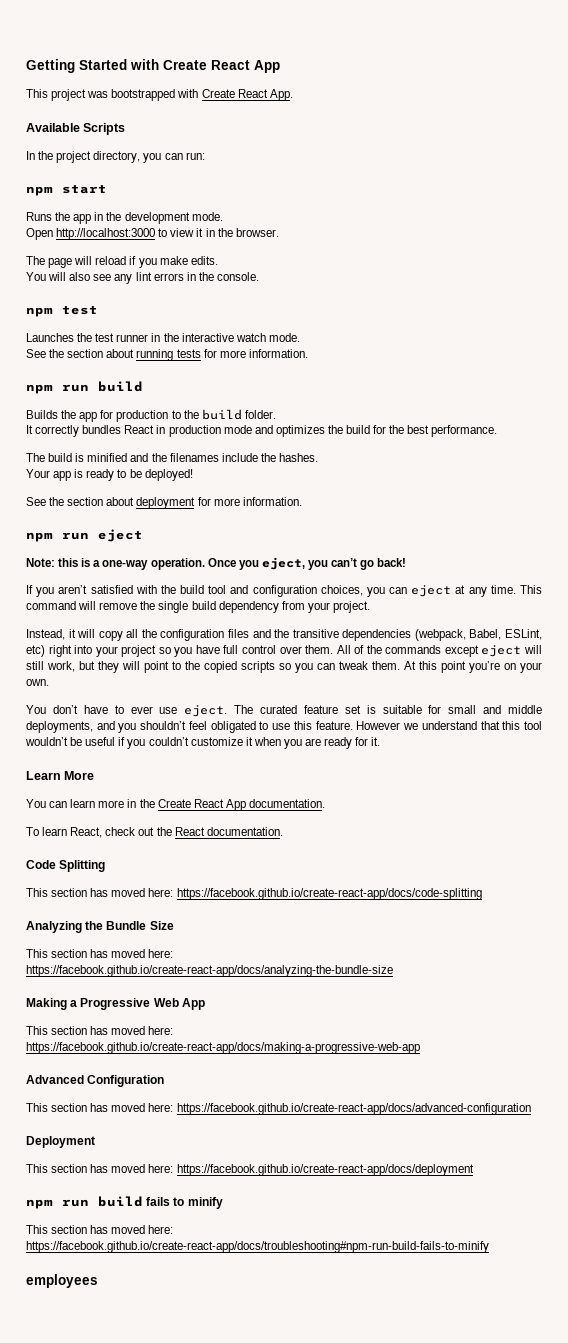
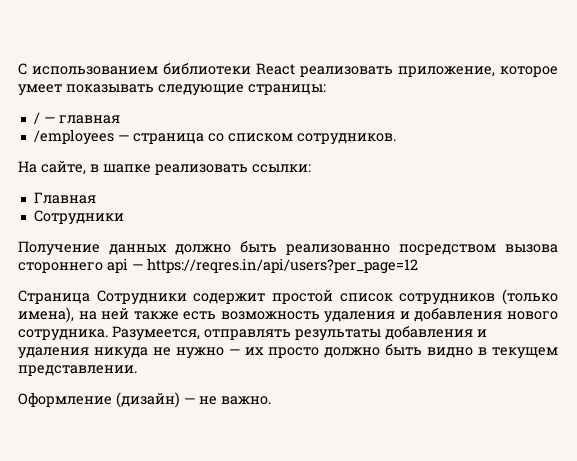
- Getting Started with Create React App
- This project was bootstrapped with Create React App.
- Available Scripts
- In the project directory, you can run:
- npm start
- Runs the app in the development mode.
- Open http://localhost:3000 to view it in the browser.
- The page will reload if you make edits.
- You will also see any lint errors in the console.
- npm test
- Launches the test runner in the interactive watch mode.
- See the section about running tests for more information.
- npm run build
- Builds the app for production to the build folder.
- It correctly bundles React in production mode and optimizes the build for the best performance.
- The build is minified and the filenames include the hashes.
- Your app is ready to be deployed!
- See the section about deployment for more information.
- npm run eject
- Note: this is a one-way operation. Once you eject, you can’t go back!
- If you aren’t satisfied with the build tool and configuration choices, you can eject at any time. This command will remove the single build dependency from your project.
- Instead, it will copy all the configuration files and the transitive dependencies (webpack, Babel, ESLint, etc) right into your project so you have full control over them. All of the commands except eject will still work, but they will point to the copied scripts so you can tweak them. At this point you’re on your own.
- You don’t have to ever use eject. The curated feature set is suitable for small and middle deployments, and you shouldn’t feel obligated to use this feature. However we understand that this tool wouldn’t be useful if you couldn’t customize it when you are ready for it.
- Learn More
- You can learn more in the Create React App documentation.
- To learn React, check out the React documentation.
- Code Splitting
- This section has moved here: https://facebook.github.io/create-react-app/docs/code-splitting
- Analyzing the Bundle Size
- This section has moved here: https://facebook.github.io/create-react-app/docs/analyzing-the-bundle-size
- Making a Progressive Web App
- This section has moved here: https://facebook.github.io/create-react-app/docs/making-a-progressive-web-app
- Advanced Configuration
- This section has moved here: https://facebook.github.io/create-react-app/docs/advanced-configuration
- Deployment
- This section has moved here: https://facebook.github.io/create-react-app/docs/deployment
- npm run build fails to minify
- This section has moved here: https://facebook.github.io/create-react-app/docs/troubleshooting#npm-run-build-fails-to-minify
- employees
+ С использованием библиотеки React реализовать приложение, которое умеет показывать следующие страницы:
+ / — главная
+ /employees — страница со списком сотрудников.
+ На сайте, в шапке реализовать ссылки:
+ Главная
+ Сотрудники
+ Получение данных должно быть реализованно посредством вызова стороннего api — https://reqres.in/api/users?per_page=12
+ Страница Сотрудники содержит простой список сотрудников (только имена), на ней также есть возможность удаления и добавления нового сотрудника. Разумеется, отправлять результаты добавления и удаления никуда не нужно — их просто должно быть видно в текущем представлении.
+ Оформление (дизайн) — не важно.

